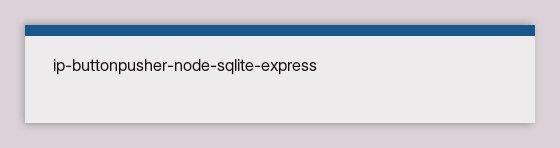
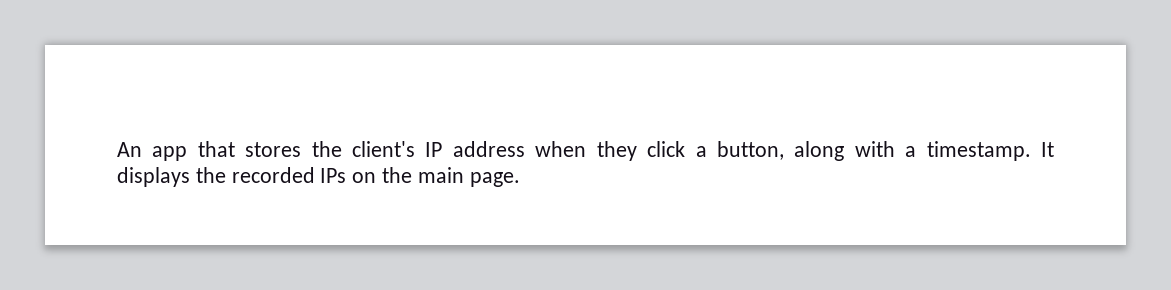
- ip-buttonpusher-node-sqlite-express
+ An app that stores the client's IP address when they click a button, along with a timestamp. It displays the recorded IPs on the main page.

